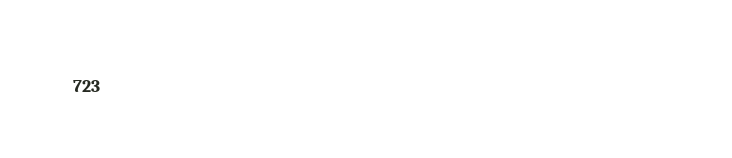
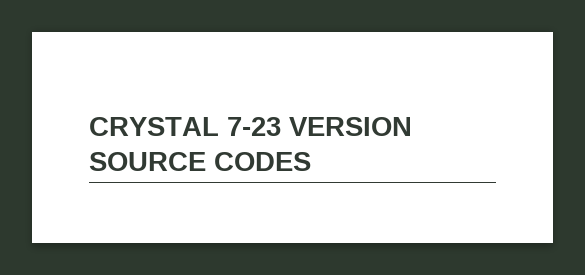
- 723
+ CRYSTAL 7-23 VERSION SOURCE CODES

